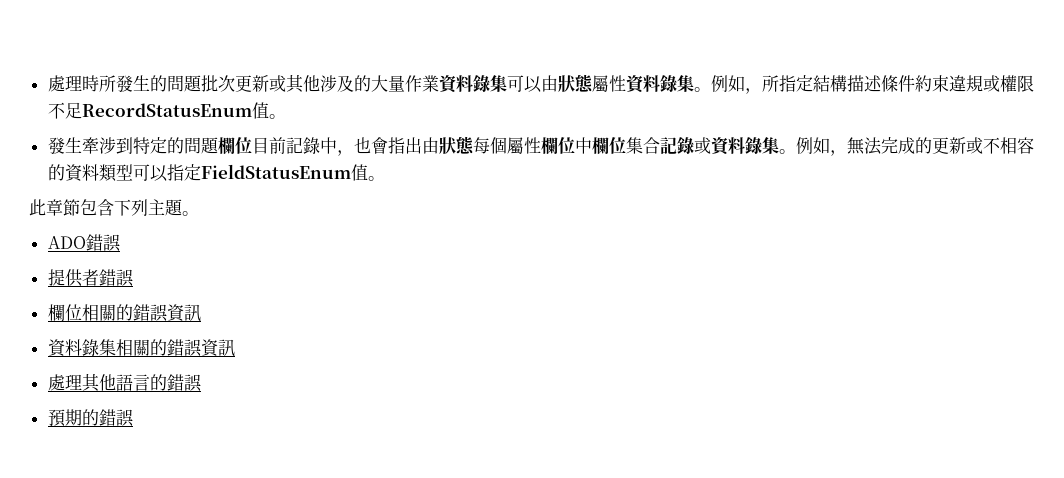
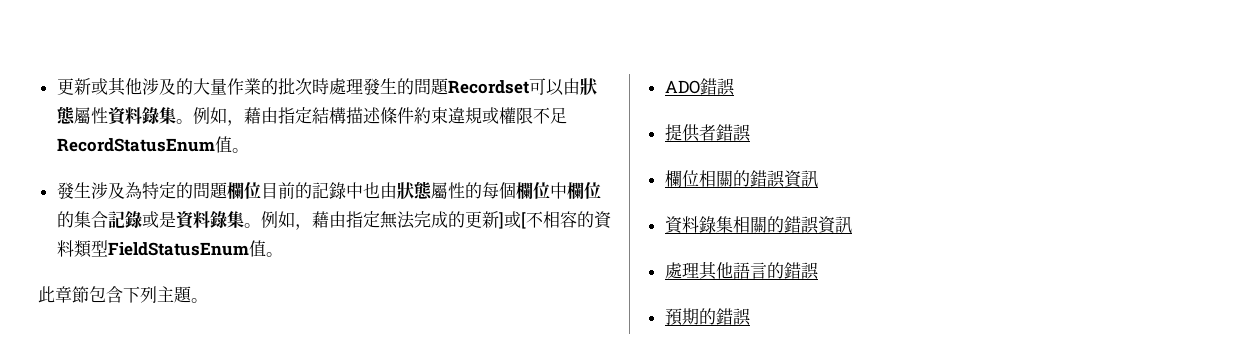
- 處理時所發生的問題批次更新或其他涉及的大量作業資料錄集可以由狀態屬性資料錄集。
+ 更新或其他涉及的大量作業的批次時處理發生的問題Recordset可以由狀態屬性資料錄集。
- 例如，所指定結構描述條件約束違規或權限不足RecordStatusEnum值。
+ 例如，藉由指定結構描述條件約束違規或權限不足RecordStatusEnum值。
- 發生牽涉到特定的問題欄位目前記錄中，也會指出由狀態每個屬性欄位中欄位集合記錄或資料錄集。例如，無法完成的更新或不相容的資料類型可以指定FieldStatusEnum值。
+ 發生涉及為特定的問題欄位目前的記錄中也由狀態屬性的每個欄位中欄位的集合記錄或是資料錄集。例如，藉由指定無法完成的更新]或[不相容的資料類型FieldStatusEnum值。

